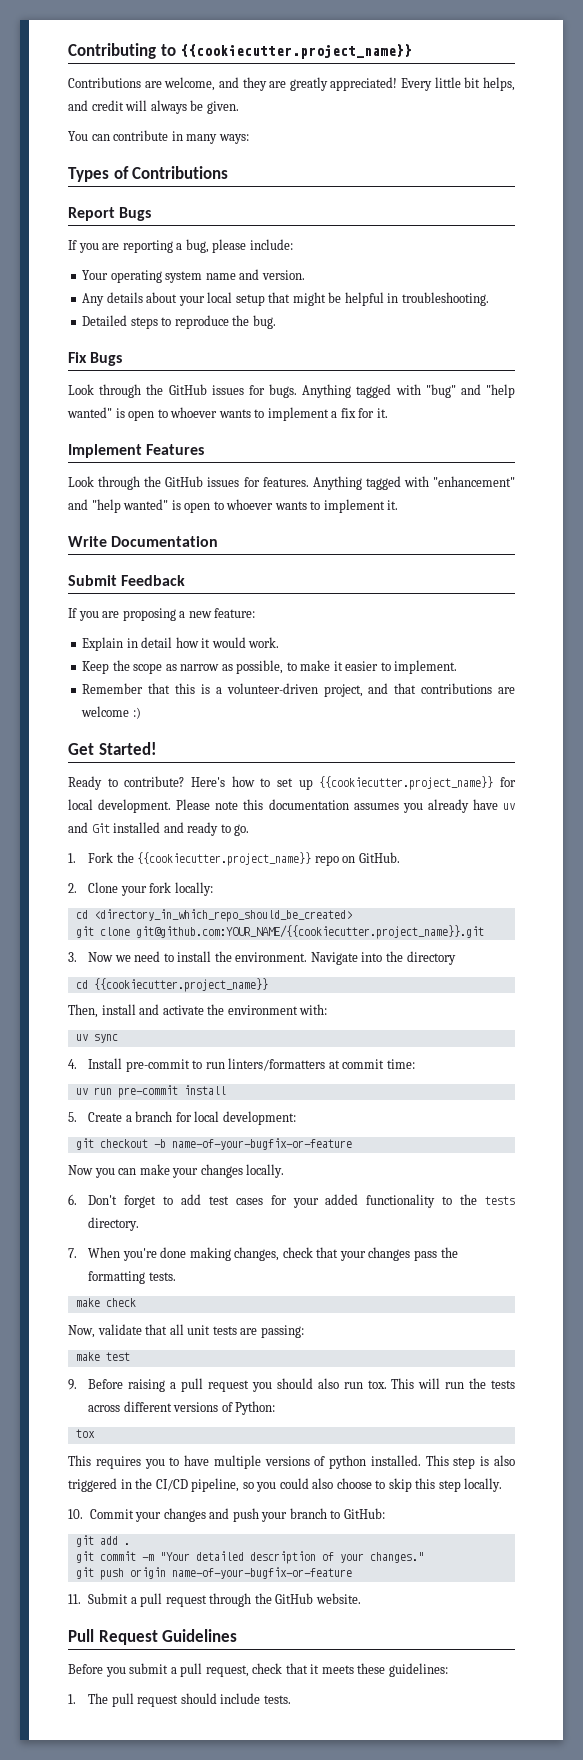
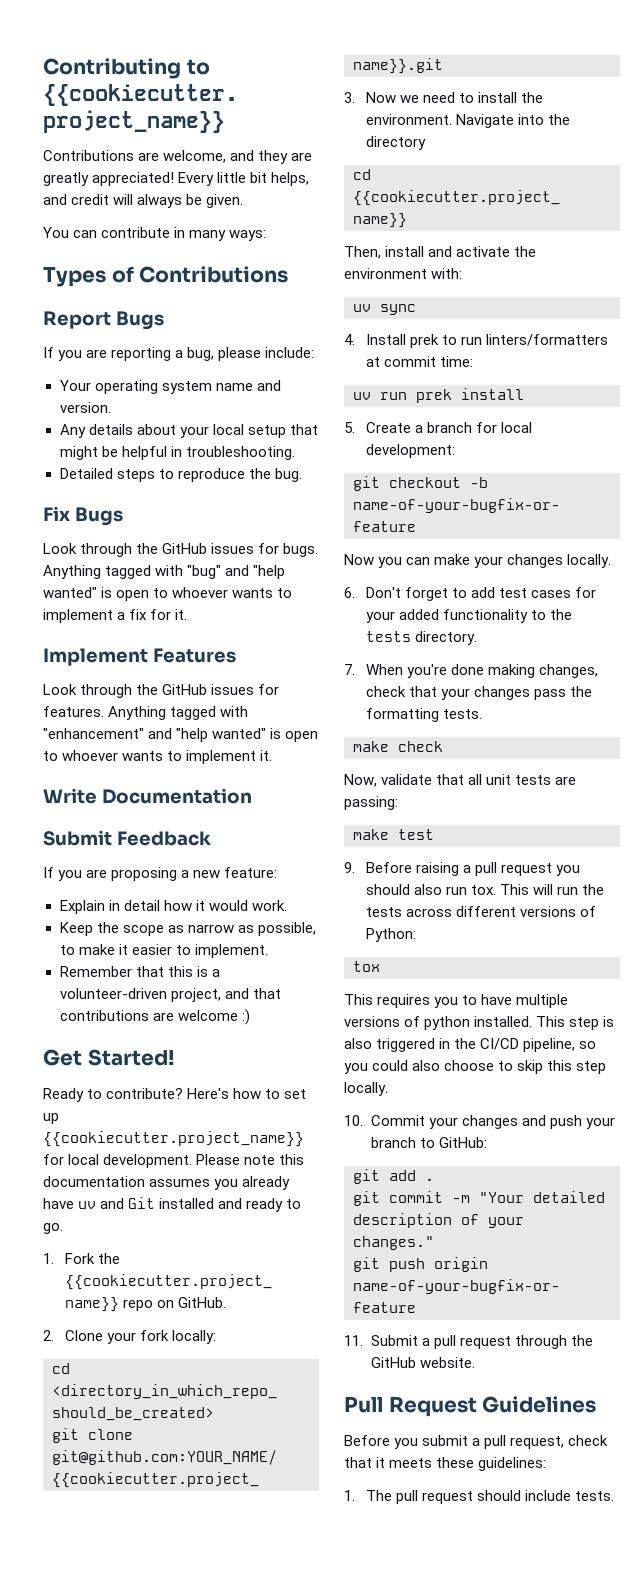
- 4. Install pre-commit to run linters/formatters at commit time:
+ 4. Install prek to run linters/formatters at commit time:
- uv run pre-commit install
+ uv run prek install

